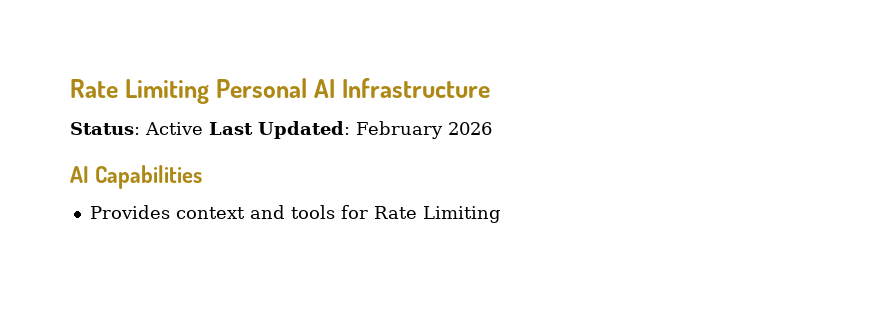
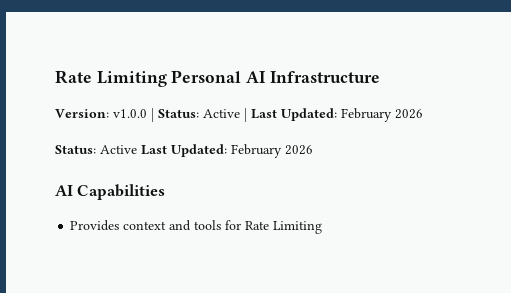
+ Version: v1.0.0 | Status: Active | Last Updated: February 2026

